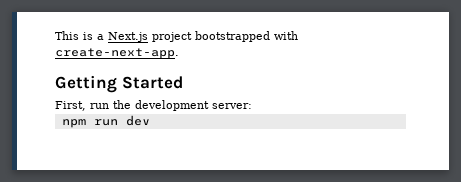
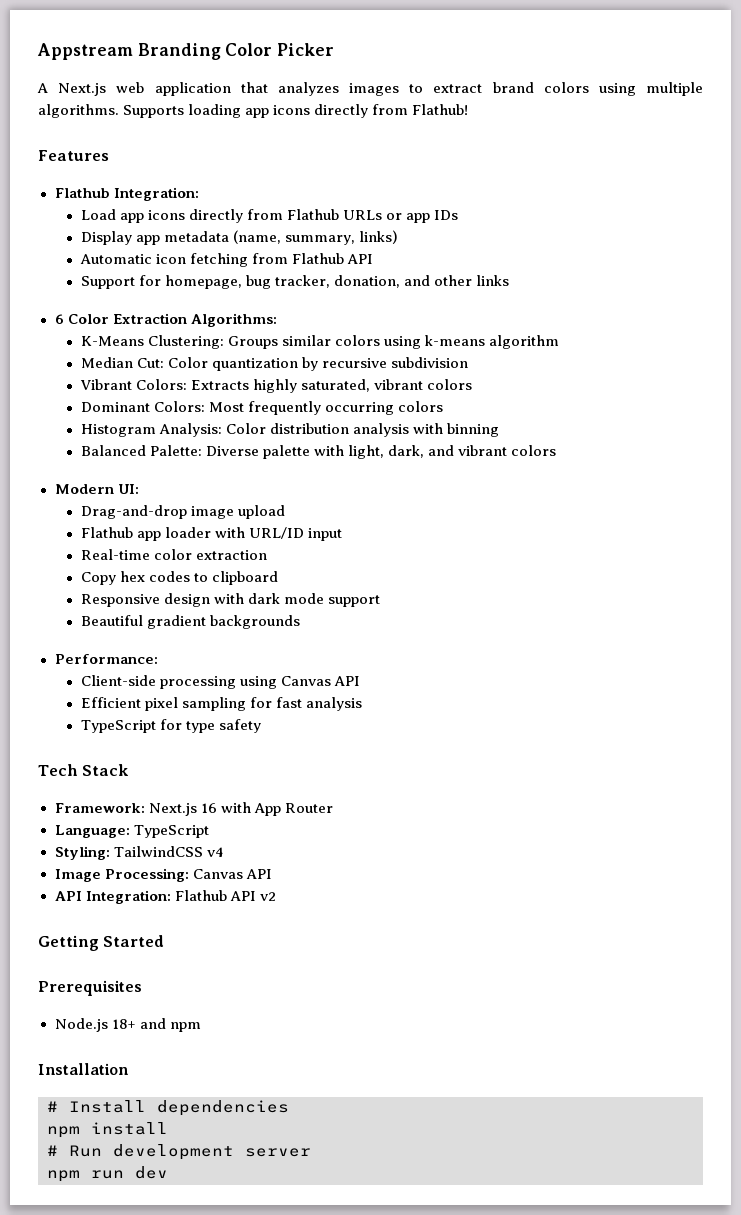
- This is a Next.js project bootstrapped with create-next-app.
+ Appstream Branding Color Picker
+ A Next.js web application that analyzes images to extract brand colors using multiple algorithms. Supports loading app icons directly from Flathub!
+ Features
+ Flathub Integration:
+ Load app icons directly from Flathub URLs or app IDs
+ Display app metadata (name, summary, links)
+ Automatic icon fetching from Flathub API
+ Support for homepage, bug tracker, donation, and other links
+ 6 Color Extraction Algorithms:
+ K-Means Clustering: Groups similar colors using k-means algorithm
+ Median Cut: Color quantization by recursive subdivision
+ Vibrant Colors: Extracts highly saturated, vibrant colors
+ Dominant Colors: Most frequently occurring colors
+ Histogram Analysis: Color distribution analysis with binning
+ Balanced Palette: Diverse palette with light, dark, and vibrant colors
+ Modern UI:
+ Drag-and-drop image upload
+ Flathub app loader with URL/ID input
+ Real-time color extraction
+ Copy hex codes to clipboard
+ Responsive design with dark mode support
+ Beautiful gradient backgrounds
+ Performance:
+ Client-side processing using Canvas API
+ Efficient pixel sampling for fast analysis
+ TypeScript for type safety
+ Tech Stack
+ Framework: Next.js 16 with App Router
+ Language: TypeScript
+ Styling: TailwindCSS v4
+ Image Processing: Canvas API
+ API Integration: Flathub API v2
  Getting Started
- First, run the development server:
+ Prerequisites
+ Node.js 18+ and npm
+ Installation
+ # Install dependencies
+ npm install
+ # Run development server

